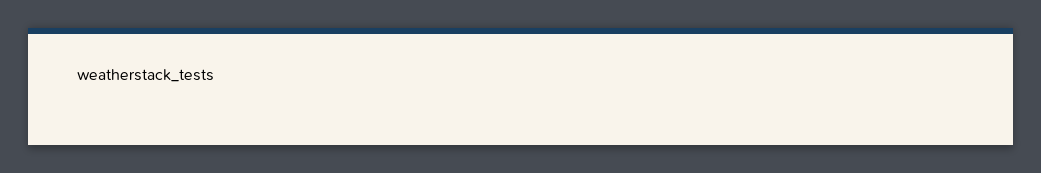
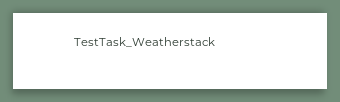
- weatherstack_tests
+ TestTask_Weatherstack

